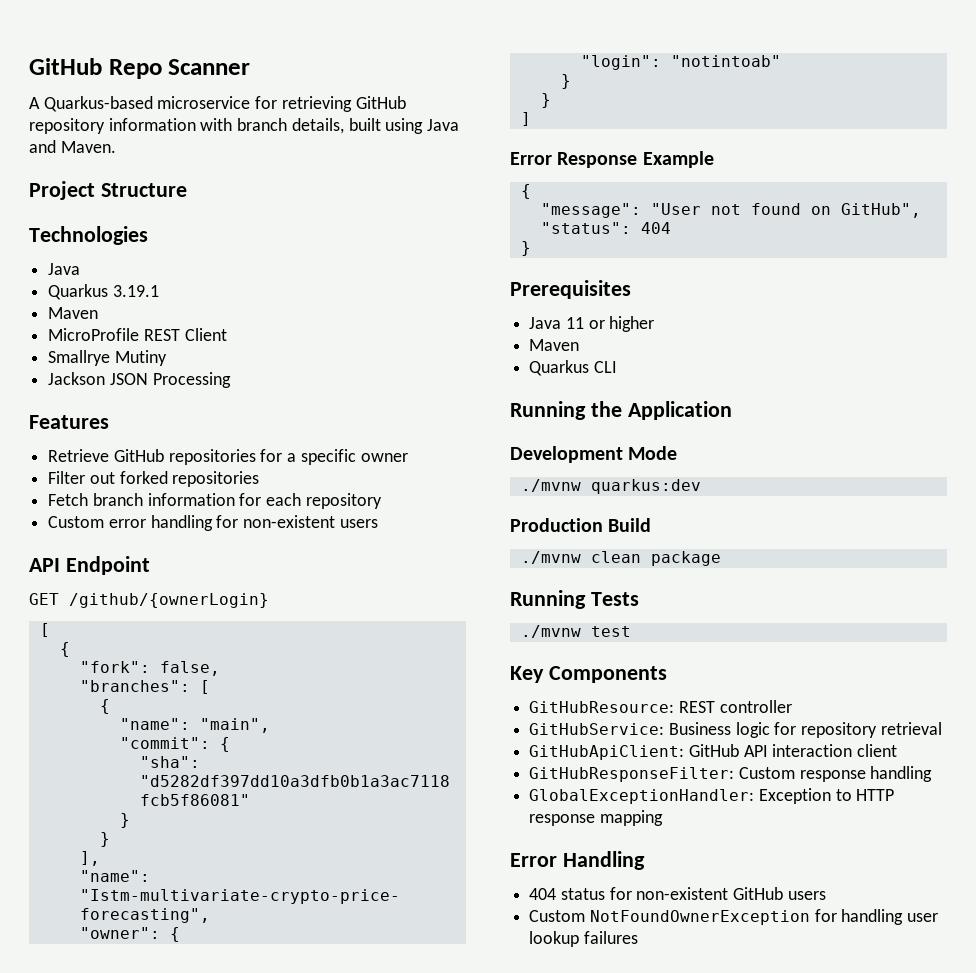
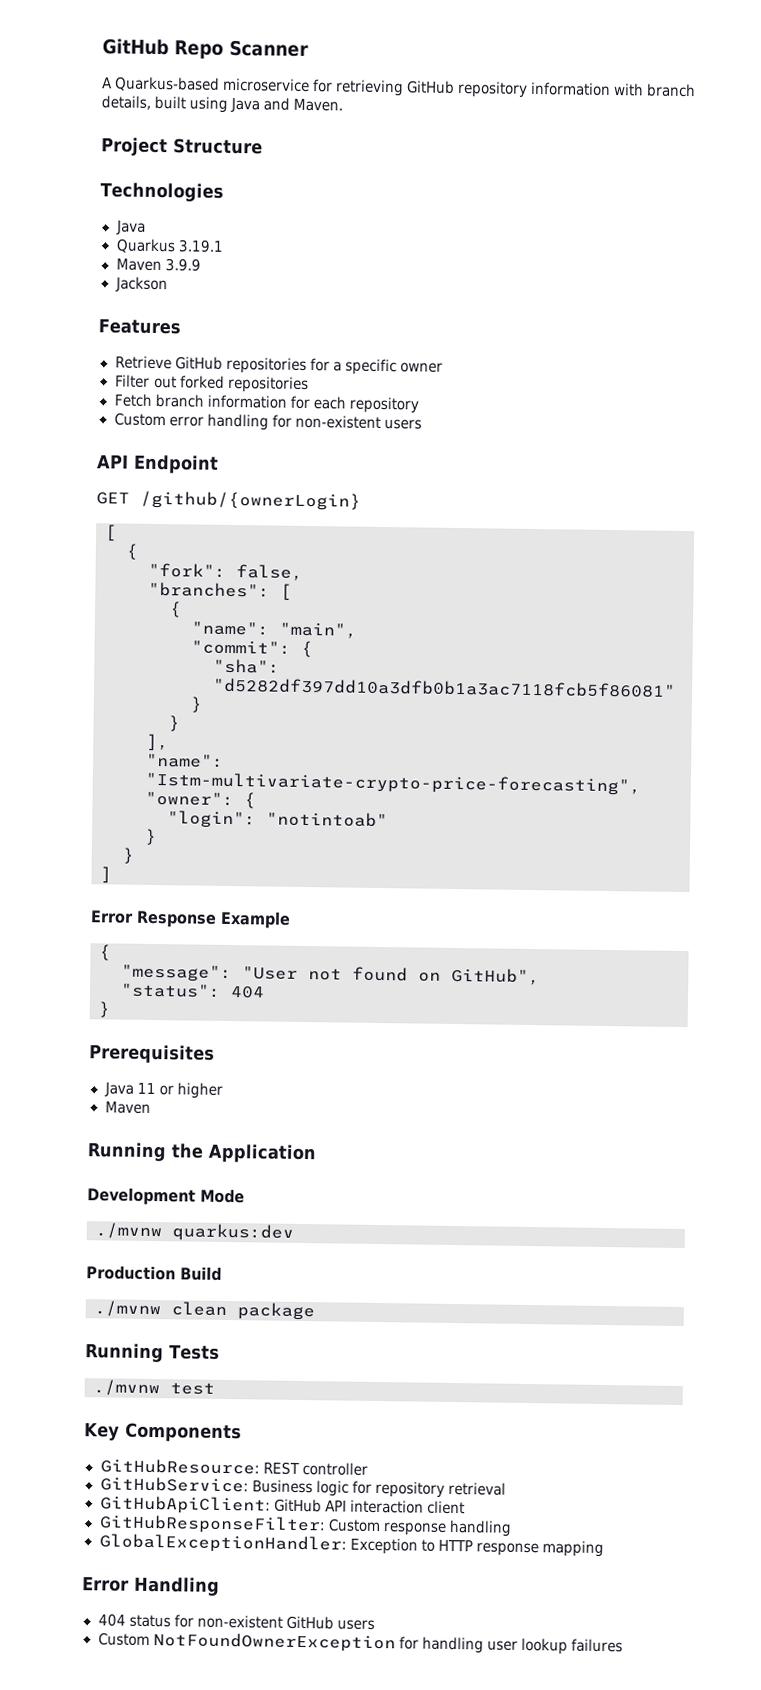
  Quarkus 3.19.1
- Maven
- MicroProfile REST Client
- Smallrye Mutiny
+ Maven 3.9.9
- Jackson JSON Processing
+ Jackson
- Quarkus CLI

